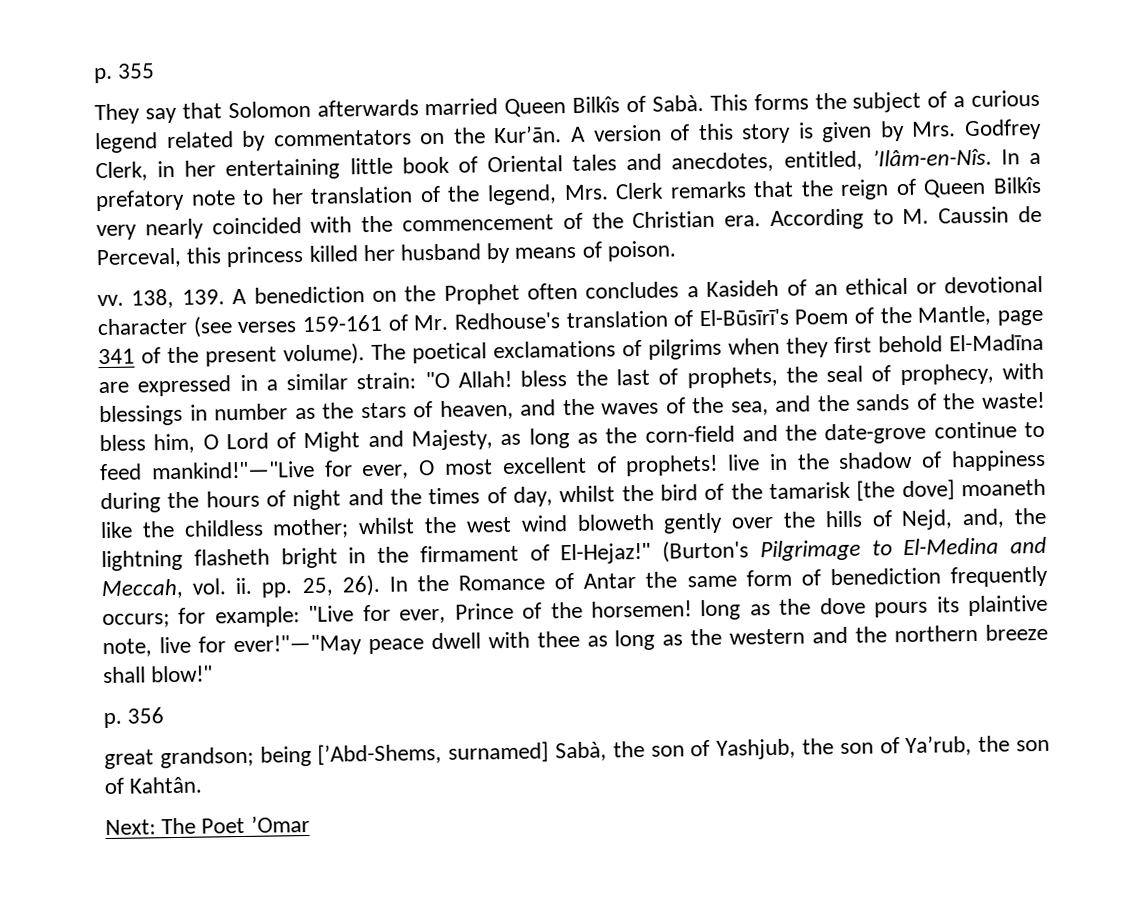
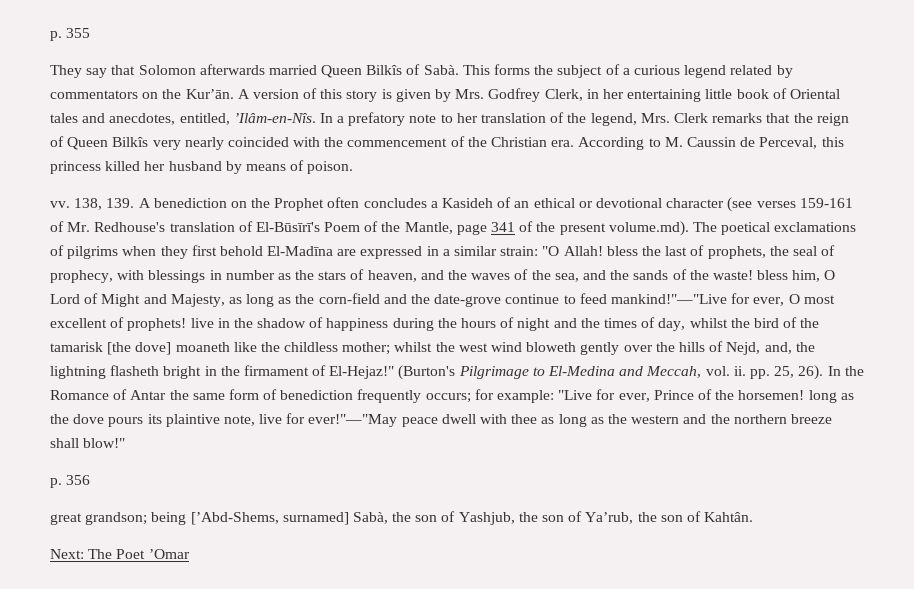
- 138, 139. A benediction on the Prophet often concludes a Kasideh of an ethical or devotional character (see verses 159-161 of Mr. Redhouse's translation of El-Būsīrī's Poem of the Mantle, page 341 of the present volume). The poetical exclamations of pilgrims when they first behold El-Madīna are expressed in a similar strain:
+ 138, 139. A benediction on the Prophet often concludes a Kasideh of an ethical or devotional character (see verses 159-161 of Mr. Redhouse's translation of El-Būsīrī's Poem of the Mantle, page 341 of the present volume.md). The poetical exclamations of pilgrims when they first behold El-Madīna are expressed in a similar strain:

